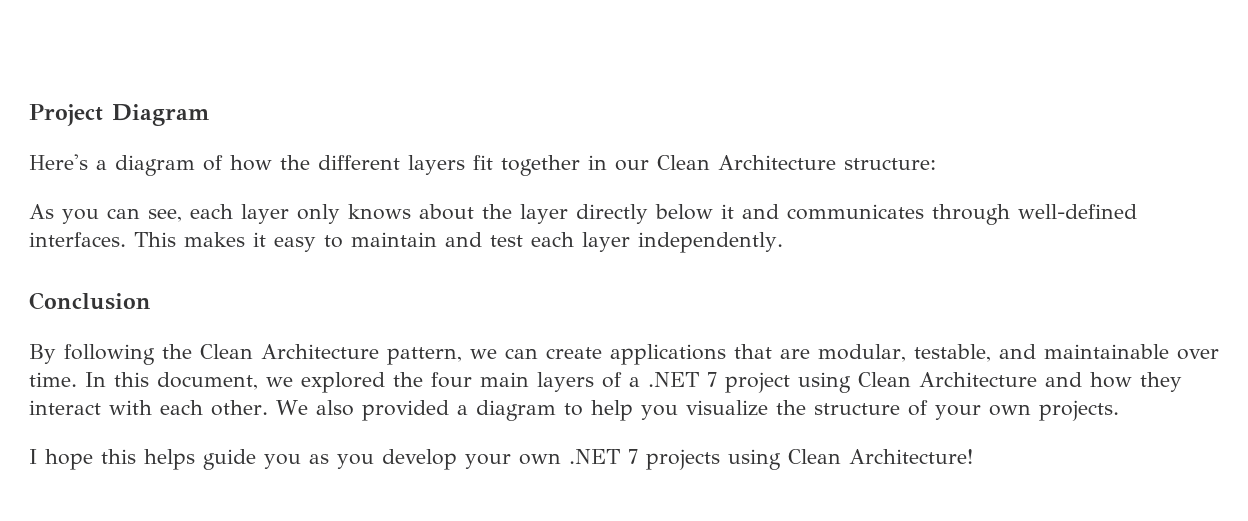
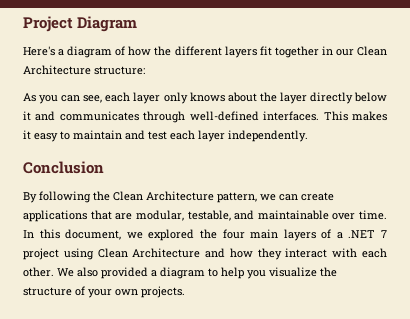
- I hope this helps guide you as you develop your own .NET 7 projects using Clean Architecture!

